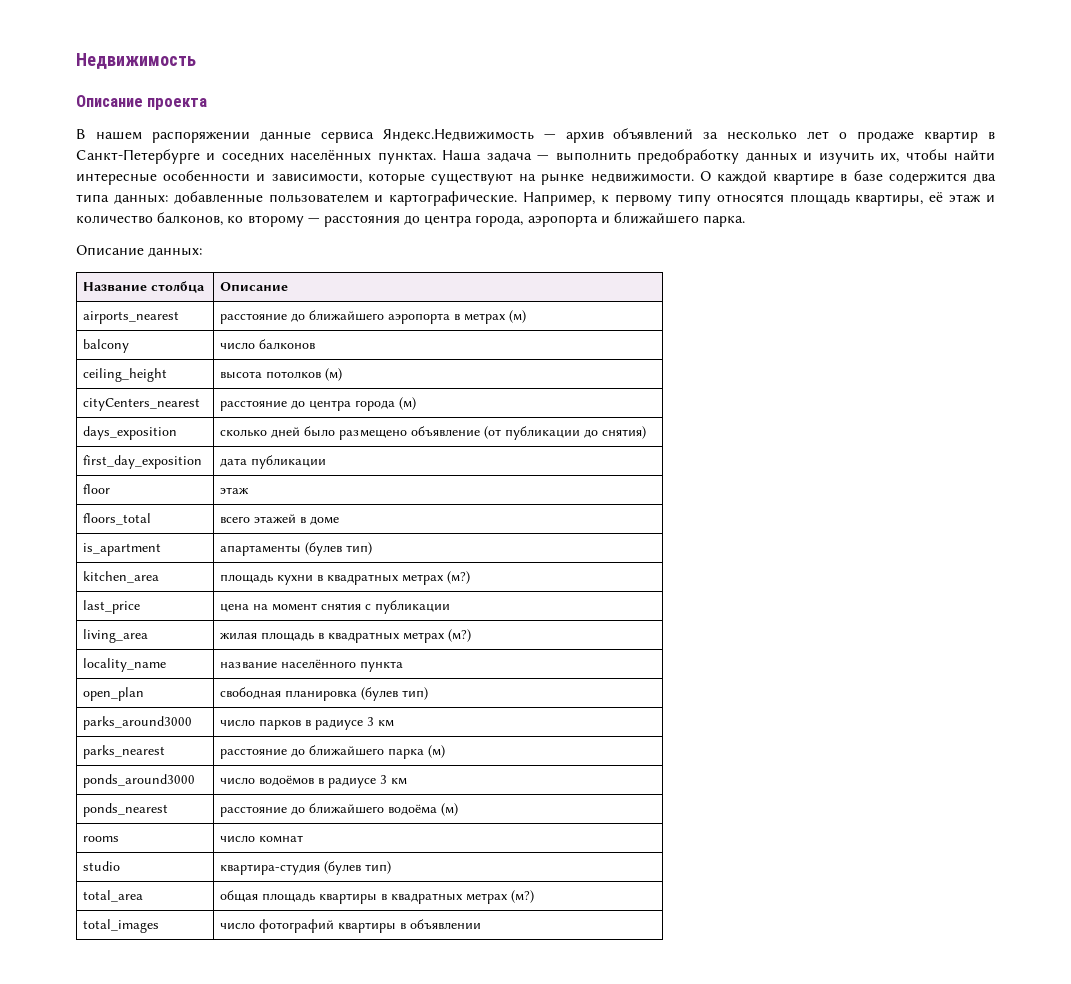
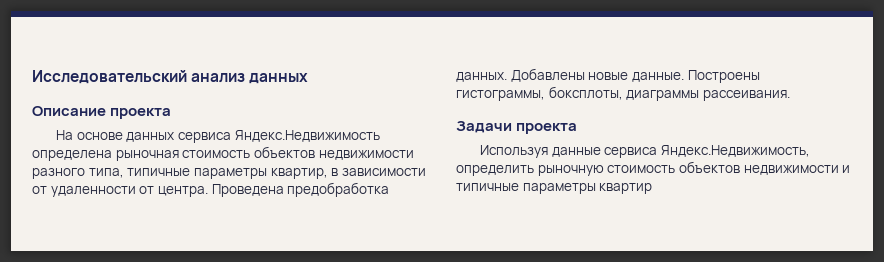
- Недвижимость
+ Исследовательский анализ данных
- В нашем распоряжении данные сервиса Яндекс.Недвижимость — архив объявлений за несколько лет о продаже квартир в Санкт-Петербурге и соседних населённых пунктах. Наша задача — выполнить предобработку данных и изучить их, чтобы найти интересные особенности и зависимости, которые существуют на рынке недвижимости. О каждой квартире в базе содержится два типа данных: добавленные пользователем и картографические. Например, к первому типу относятся площадь квартиры, её этаж и количество балконов, ко второму — расстояния до центра города, аэропорта и ближайшего парка.
- Описание данных:
- Название столбца | Описание
- airports_nearest | расстояние до ближайшего аэропорта в метрах (м)
- balcony | число балконов
- ceiling_height | высота потолков (м)
- cityCenters_nearest | расстояние до центра города (м)
- days_exposition | сколько дней было размещено объявление (от публикации до снятия)
- first_day_exposition | дата публикации
- floor | этаж
- floors_total | всего этажей в доме
- is_apartment | апартаменты (булев тип)
- kitchen_area | площадь кухни в квадратных метрах (м?)
- last_price | цена на момент снятия с публикации
- living_area | жилая площадь в квадратных метрах (м?)
- locality_name | название населённого пункта
- open_plan | свободная планировка (булев тип)
- parks_around3000 | число парков в радиусе 3 км
- parks_nearest | расстояние до ближайшего парка (м)
- ponds_around3000 | число водоёмов в радиусе 3 км
- ponds_nearest | расстояние до ближайшего водоёма (м)
- rooms | число комнат
- studio | квартира-студия (булев тип)
- total_area | общая площадь квартиры в квадратных метрах (м?)
- total_images | число фотографий квартиры в объявлении
+ На основе данных сервиса Яндекс.Недвижимость определена рыночная стоимость объектов недвижимости разного типа, типичные параметры квартир, в зависимости от удаленности от центра. Проведена предобработка данных. Добавлены новые данные. Построены гистограммы, боксплоты, диаграммы рассеивания.
+ Задачи проекта
+ Используя данные сервиса Яндекс.Недвижимость, определить рыночную стоимость объектов недвижимости и типичные параметры квартир

